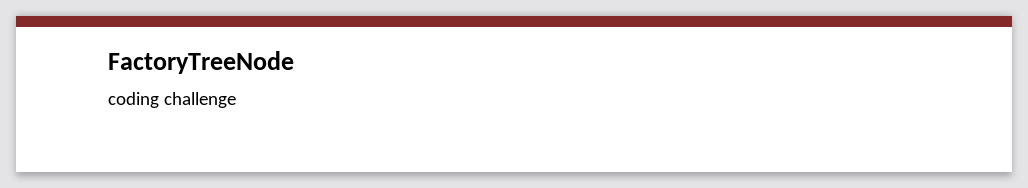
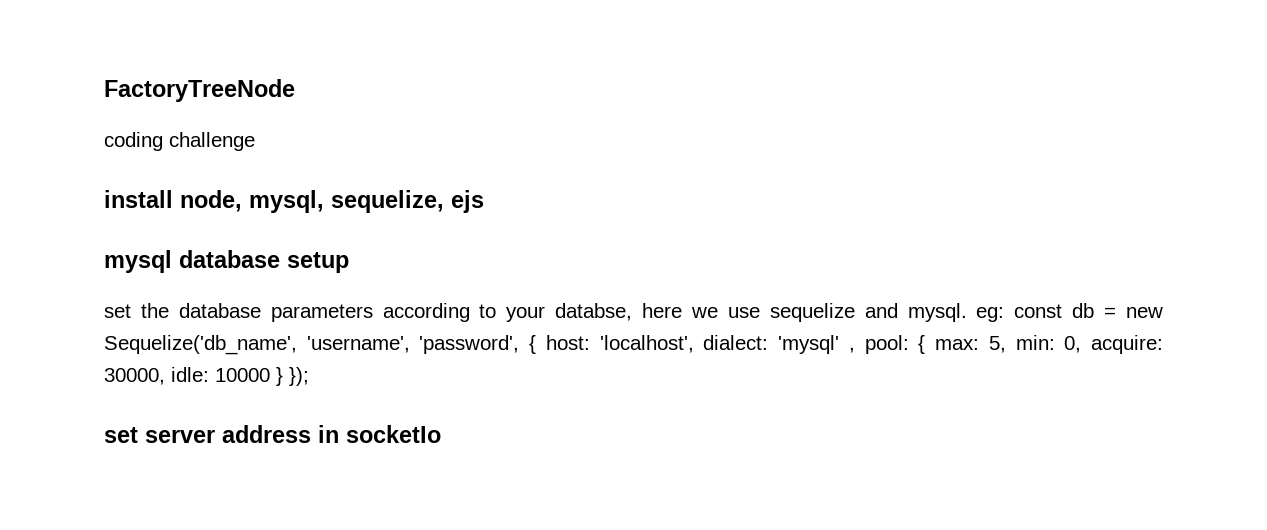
+ install node, mysql, sequelize, ejs
+ mysql database setup
+ set the database parameters according to your databse, here we use sequelize and mysql. eg: const db = new Sequelize('db_name', 'username', 'password', { host: 'localhost', dialect: 'mysql' , pool: { max: 5, min: 0, acquire: 30000, idle: 10000 } });
+ set server address in socketIo

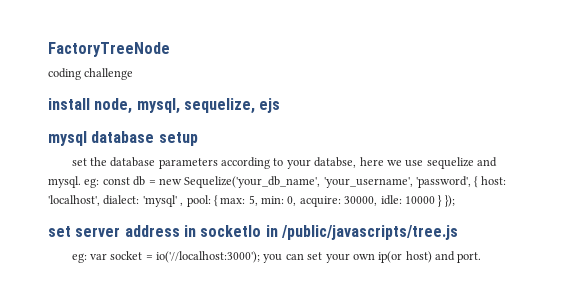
- set the database parameters according to your databse, here we use sequelize and mysql. eg: const db = new Sequelize('db_name', 'username', 'password', { host: 'localhost', dialect: 'mysql' , pool: { max: 5, min: 0, acquire: 30000, idle: 10000 } });
+ set the database parameters according to your databse, here we use sequelize and mysql. eg: const db = new Sequelize('your_db_name', 'your_username', 'password', { host: 'localhost', dialect: 'mysql' , pool: { max: 5, min: 0, acquire: 30000, idle: 10000 } });
- set server address in socketIo
+ set server address in socketIo in /public/javascripts/tree.js
+ eg: var socket = io('//localhost:3000'); you can set your own ip(or host) and port.

